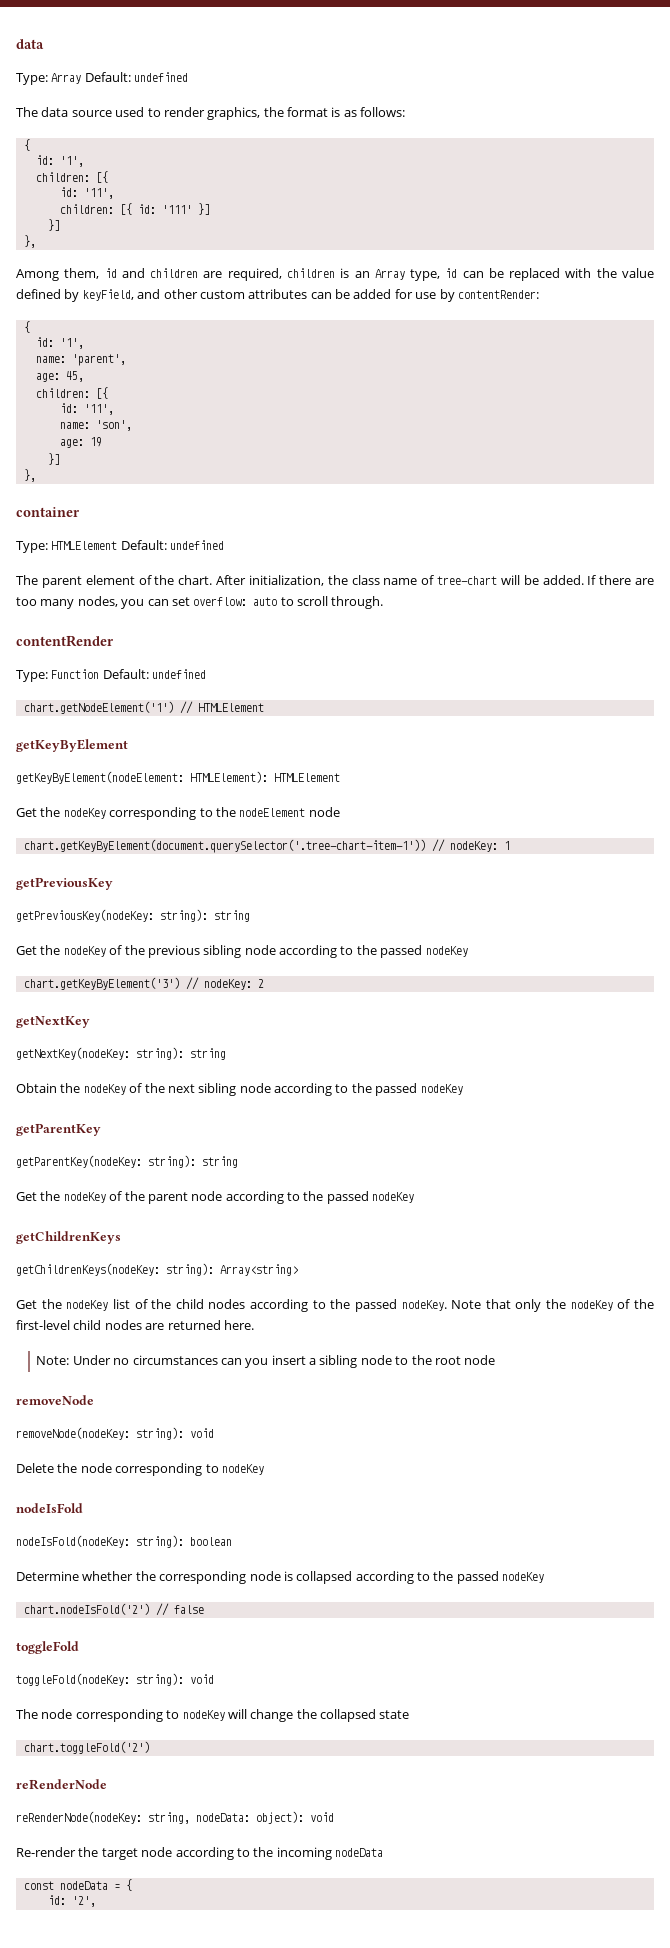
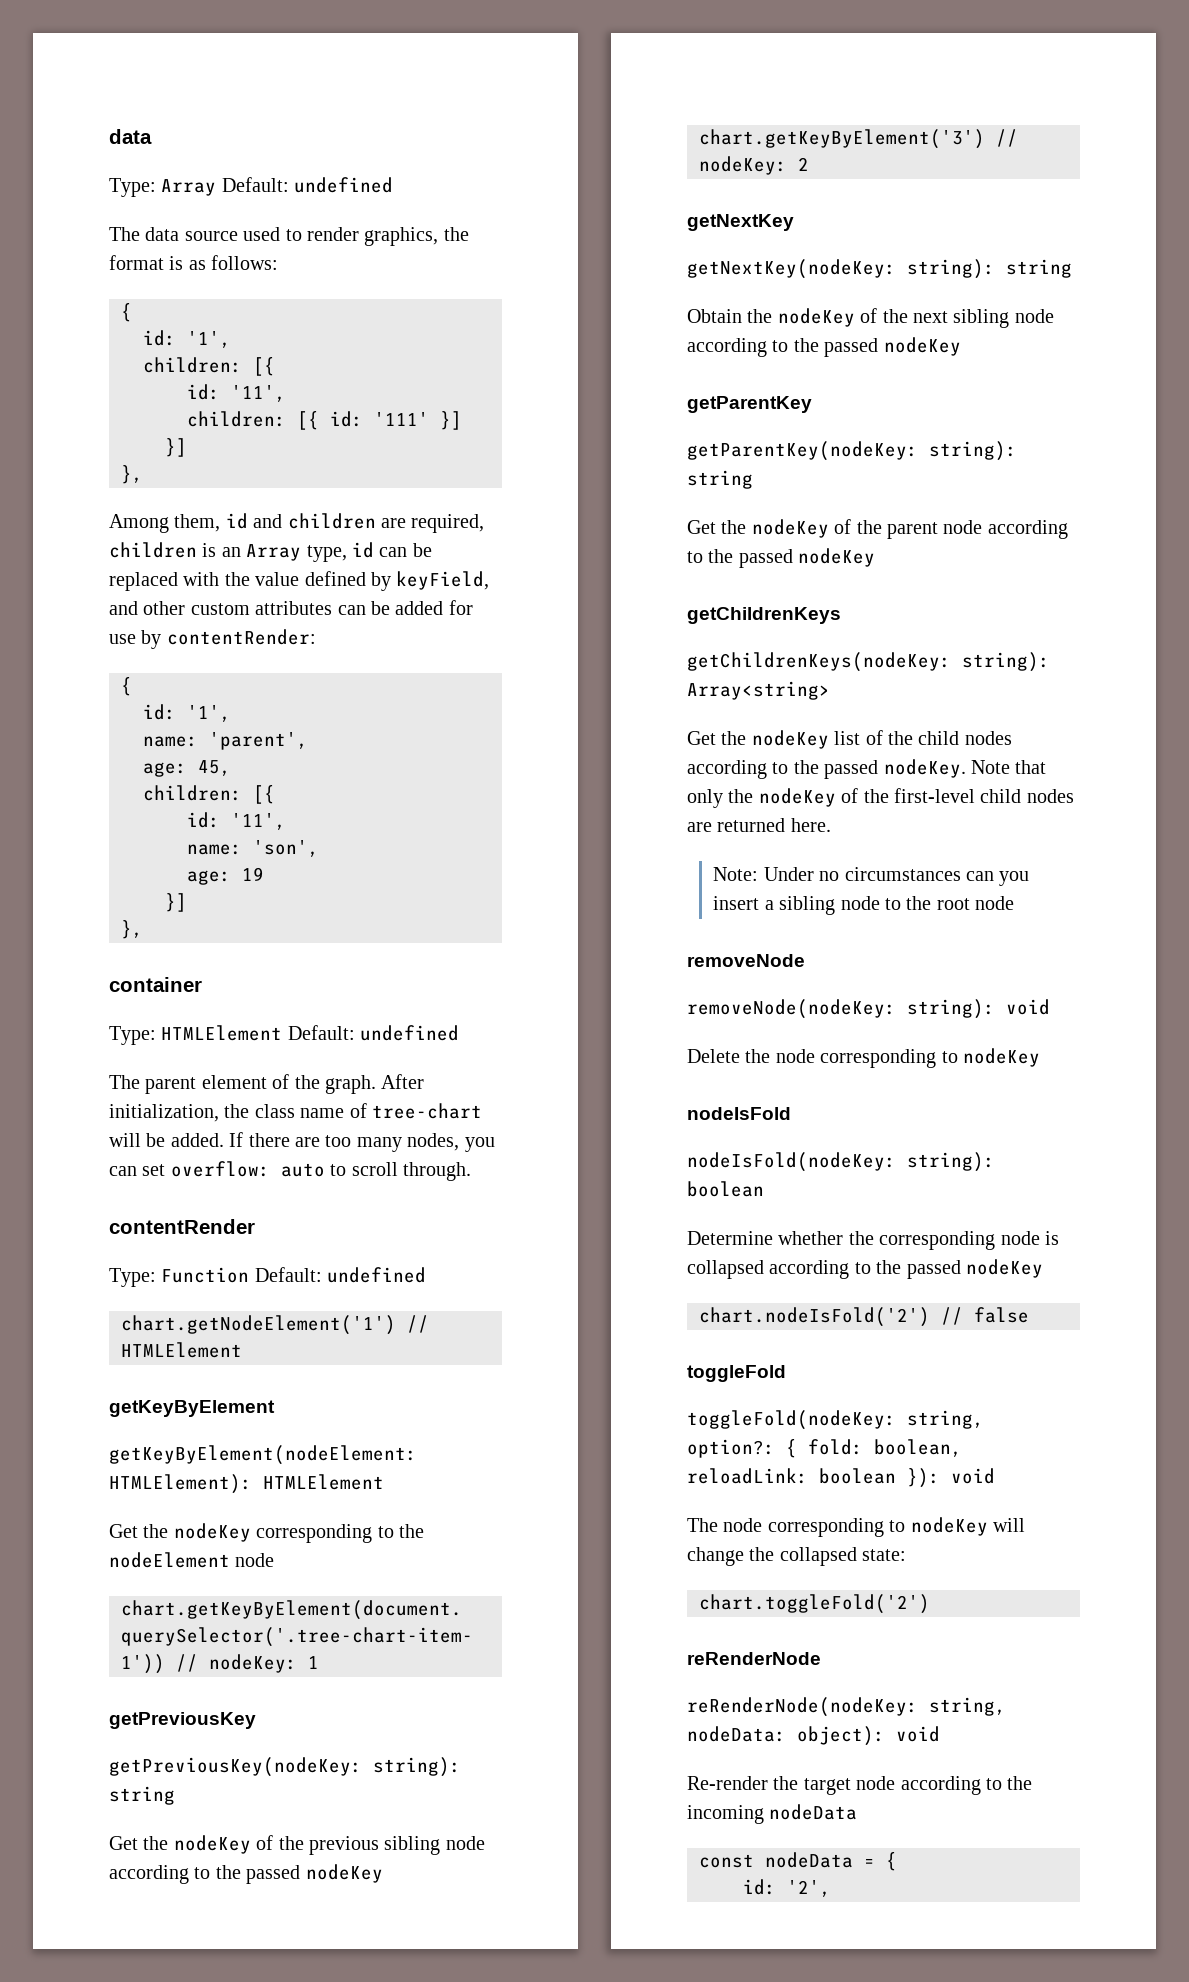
- The parent element of the chart.
+ The parent element of the graph.
- toggleFold(nodeKey: string): void
+ toggleFold(nodeKey: string, option?: { fold: boolean, reloadLink: boolean }): void
- The node corresponding to nodeKey will change the collapsed state
+ The node corresponding to nodeKey will change the collapsed state:

